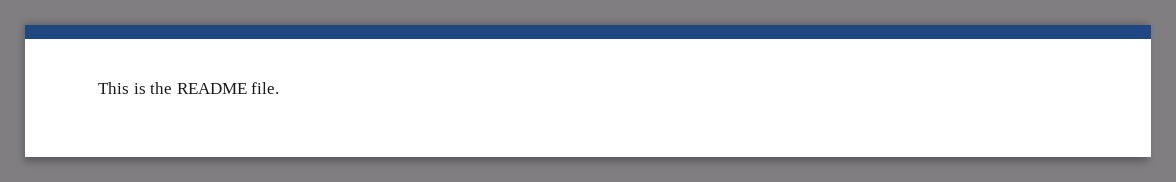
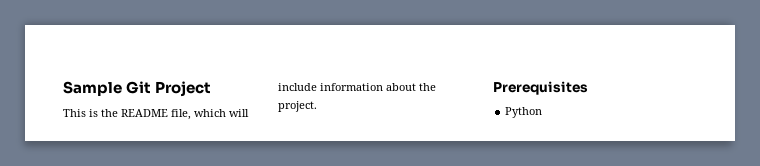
+ Sample Git Project
- This is the README file.
+ This is the README file, which will include information about the project.
+ Prerequisites
+ Python

